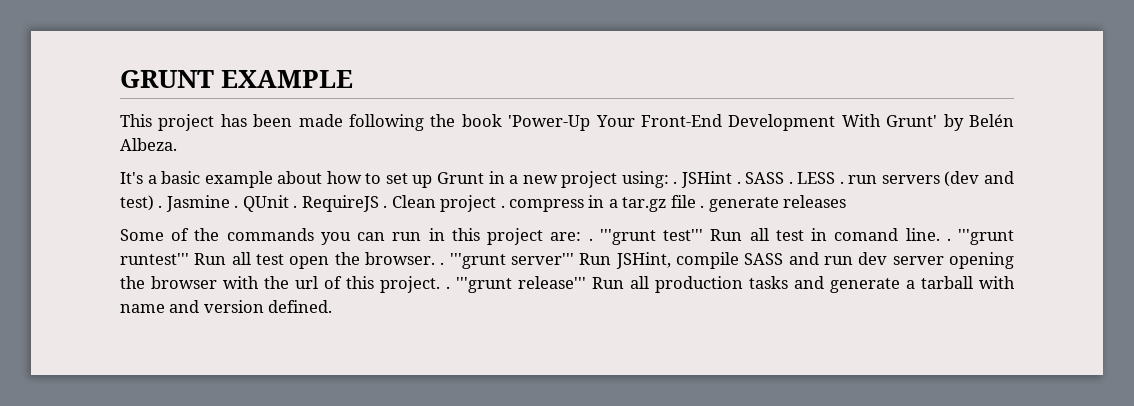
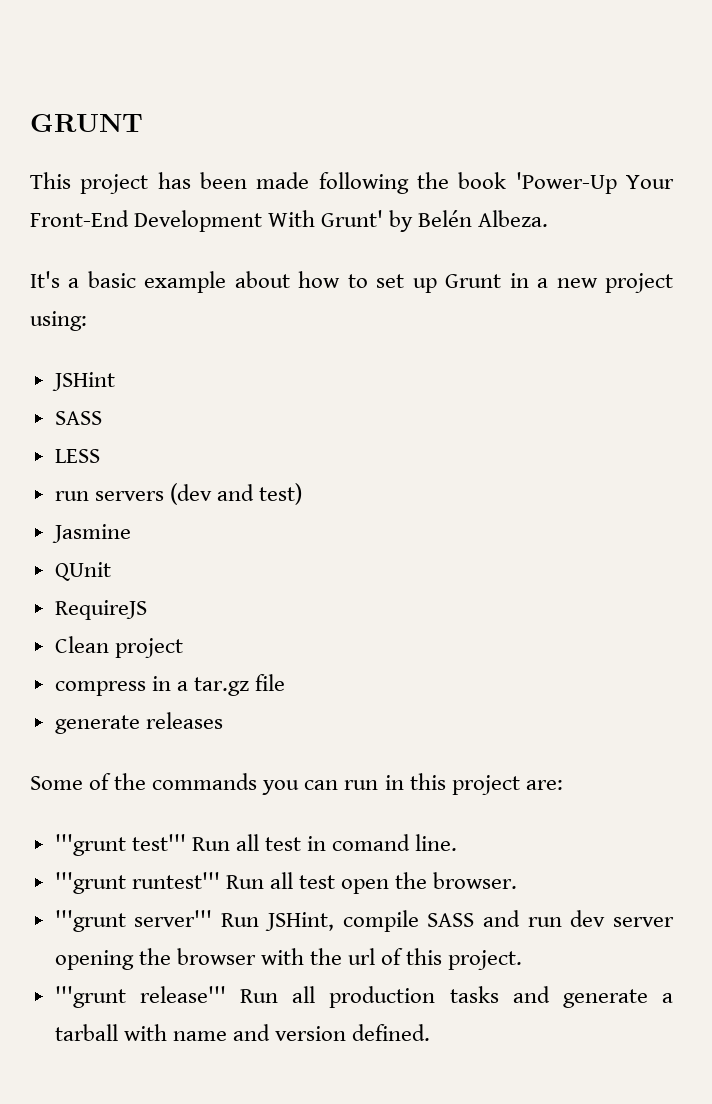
- GRUNT EXAMPLE
+ GRUNT
- It's a basic example about how to set up Grunt in a new project using: . JSHint . SASS . LESS . run servers (dev and test) . Jasmine . QUnit . RequireJS . Clean project . compress in a tar.gz file . generate releases
+ It's a basic example about how to set up Grunt in a new project using:
+ JSHint
+ SASS
+ LESS
+ run servers (dev and test)
+ Jasmine
+ QUnit
+ RequireJS
+ Clean project
+ compress in a tar.gz file
+ generate releases
- Some of the commands you can run in this project are: . '''grunt test''' Run all test in comand line. . '''grunt runtest''' Run all test open the browser. . '''grunt server''' Run JSHint, compile SASS and run dev server opening the browser with the url of this project. . '''grunt release''' Run all production tasks and generate a tarball with name and version defined.
+ Some of the commands you can run in this project are:
+ '''grunt test''' Run all test in comand line.
+ '''grunt runtest''' Run all test open the browser.
+ '''grunt server''' Run JSHint, compile SASS and run dev server opening the browser with the url of this project.
+ '''grunt release''' Run all production tasks and generate a tarball with name and version defined.

